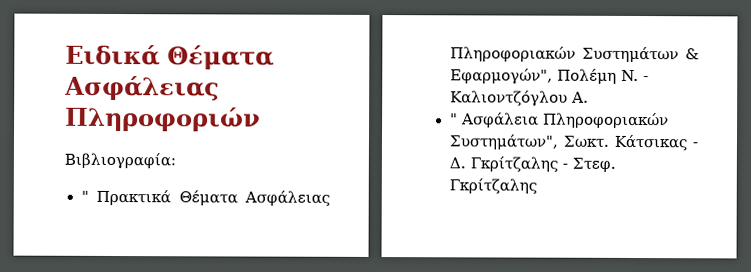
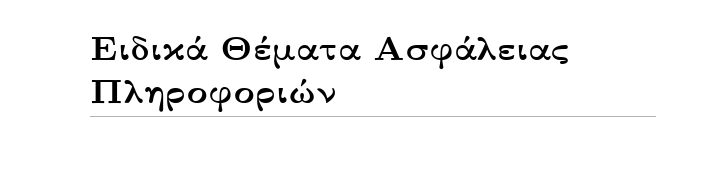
- Βιβλιογραφία:
- " Πρακτικά Θέματα Ασφάλειας Πληροφοριακών Συστημάτων & Εφαρμογών", Πολέμη N. - Καλιοντζόγλου Α.
- " Ασφάλεια Πληροφοριακών Συστημάτων", Σωκτ. Κάτσικας - Δ. Γκρίτζαλης - Στεφ. Γκρίτζαλης

